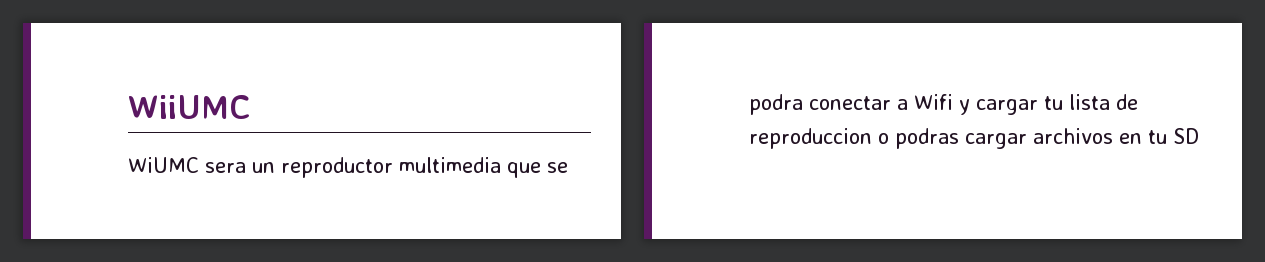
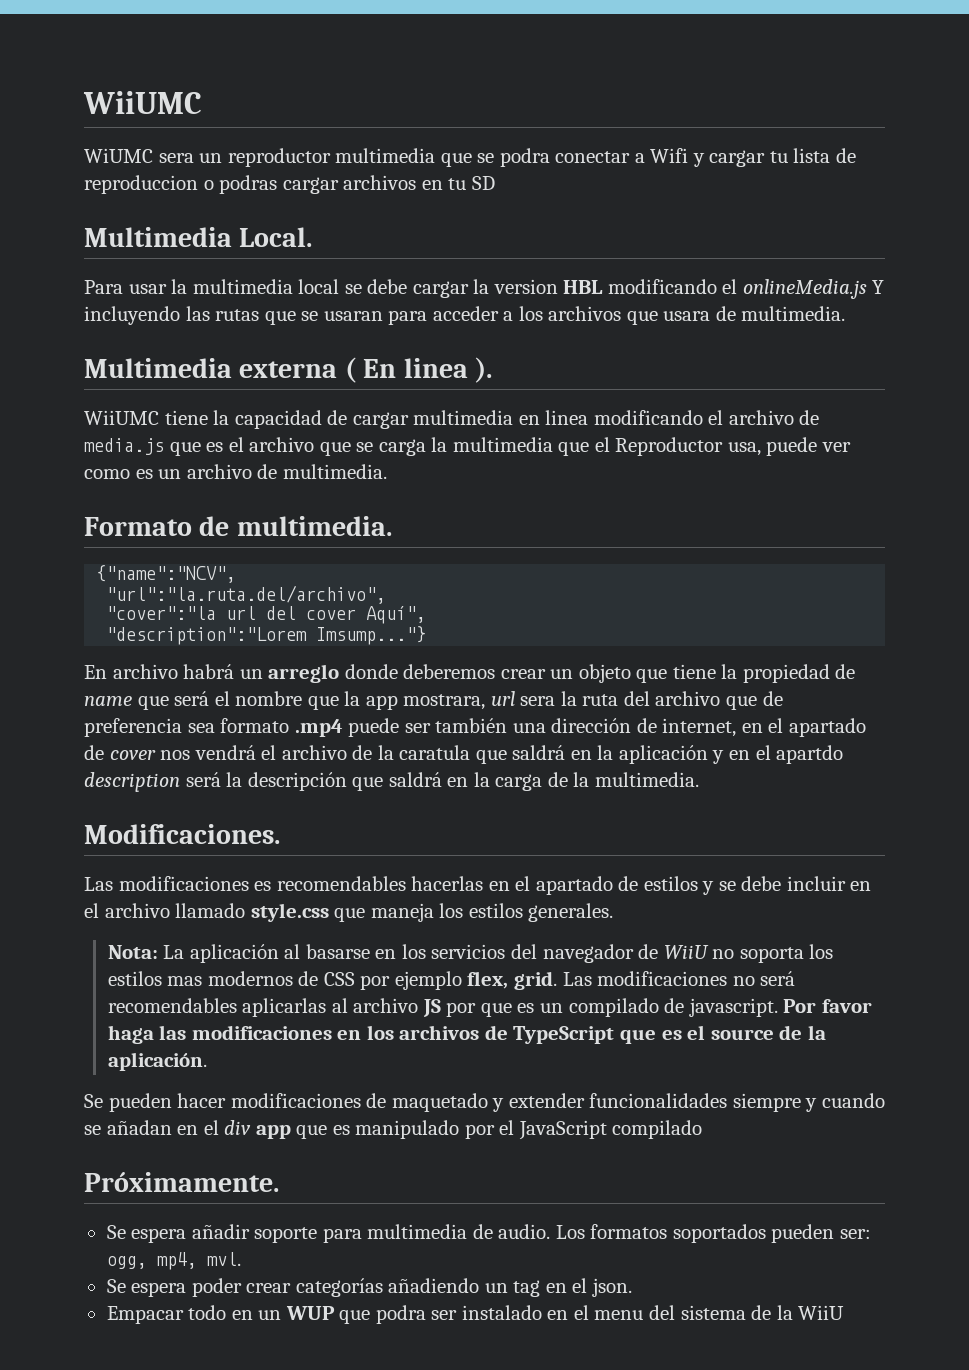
+ Multimedia Local.
+ Para usar la multimedia local se debe cargar la version HBL modificando el onlineMedia.js Y incluyendo las rutas que se usaran para acceder a los archivos que usara de multimedia.
+ Multimedia externa ( En linea ).
+ WiiUMC tiene la capacidad de cargar multimedia en linea modificando el archivo de media.js que es el archivo que se carga la multimedia que el Reproductor usa, puede ver como es un archivo de multimedia.
+ Formato de multimedia.
+ {"name":"NCV",
+ "url":"la.ruta.del/archivo",
+ "cover":"la url del cover Aquí",
+ "description":"Lorem Imsump..."}
+ En archivo habrá un arreglo donde deberemos crear un objeto que tiene la propiedad de name que será el nombre que la app mostrara, url sera la ruta del archivo que de preferencia sea formato .mp4 puede ser también una dirección de internet, en el apartado de cover nos vendrá el archivo de la caratula que saldrá en la aplicación y en el apartdo description será la descripción que saldrá en la carga de la multimedia.
+ Modificaciones.
+ Las modificaciones es recomendables hacerlas en el apartado de estilos y se debe incluir en el archivo llamado style.css que maneja los estilos generales.
+ Nota: La aplicación al basarse en los servicios del navegador de WiiU no soporta los estilos mas modernos de CSS por ejemplo flex, grid. Las modificaciones no será recomendables aplicarlas al archivo JS por que es un compilado de javascript. Por favor haga las modificaciones en los archivos de TypeScript que es el source de la aplicación.
+ Se pueden hacer modificaciones de maquetado y extender funcionalidades siempre y cuando se añadan en el div app que es manipulado por el JavaScript compilado
+ Próximamente.
+ Se espera añadir soporte para multimedia de audio. Los formatos soportados pueden ser: ogg, mp4, mvl.
+ Se espera poder crear categorías añadiendo un tag en el json.
+ Empacar todo en un WUP que podra ser instalado en el menu del sistema de la WiiU

